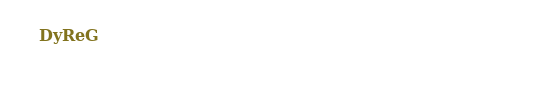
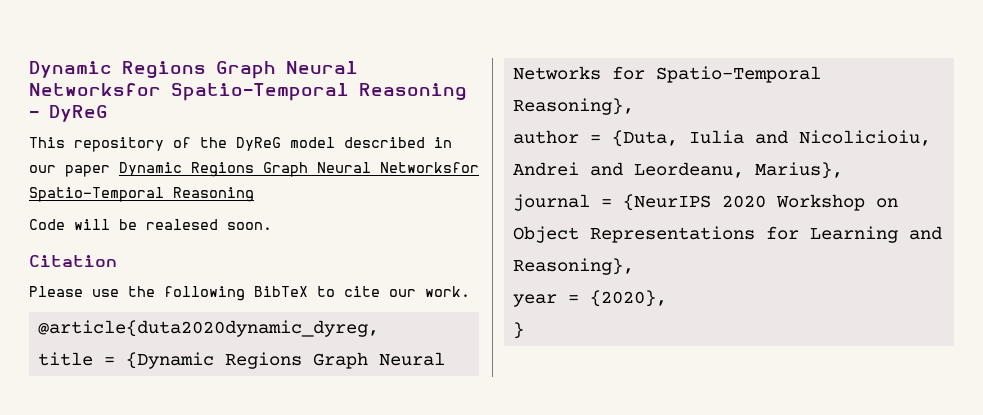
- DyReG
+ Dynamic Regions Graph Neural Networksfor Spatio-Temporal Reasoning - DyReG
+ This repository of the DyReG model described in our paper Dynamic Regions Graph Neural Networksfor Spatio-Temporal Reasoning
+ Code will be realesed soon.
+ Citation
+ Please use the following BibTeX to cite our work.
+ @article{duta2020dynamic_dyreg,
+ title = {Dynamic Regions Graph Neural Networks for Spatio-Temporal Reasoning},
+ author = {Duta, Iulia and Nicolicioiu, Andrei and Leordeanu, Marius},
+ journal = {NeurIPS 2020 Workshop on Object Representations for Learning and Reasoning},
+ year = {2020},
+ }

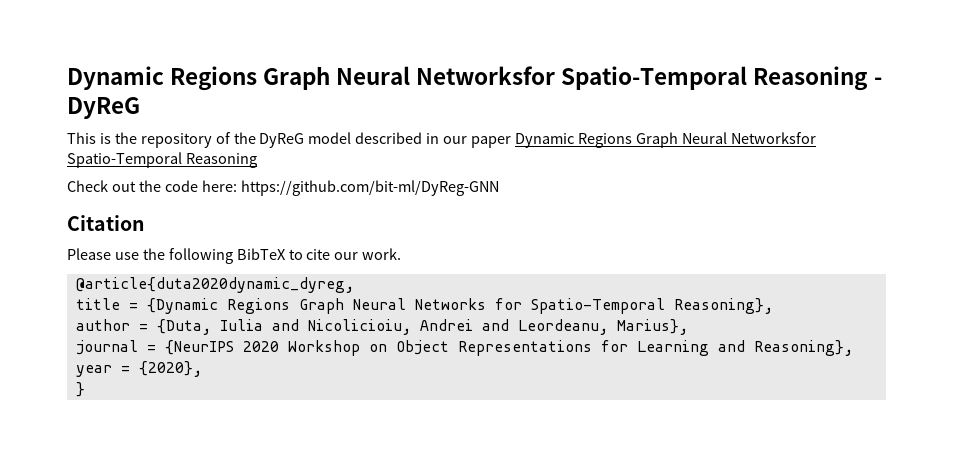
- This repository of the DyReG model described in our paper Dynamic Regions Graph Neural Networksfor Spatio-Temporal Reasoning
+ This is the repository of the DyReG model described in our paper Dynamic Regions Graph Neural Networksfor Spatio-Temporal Reasoning
- Code will be realesed soon.
+ Check out the code here: https://github.com/bit-ml/DyReg-GNN

